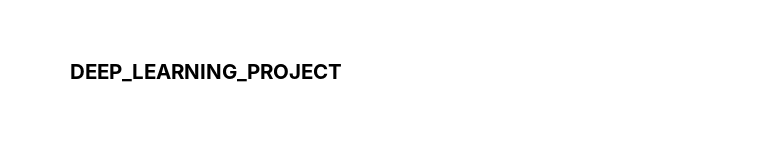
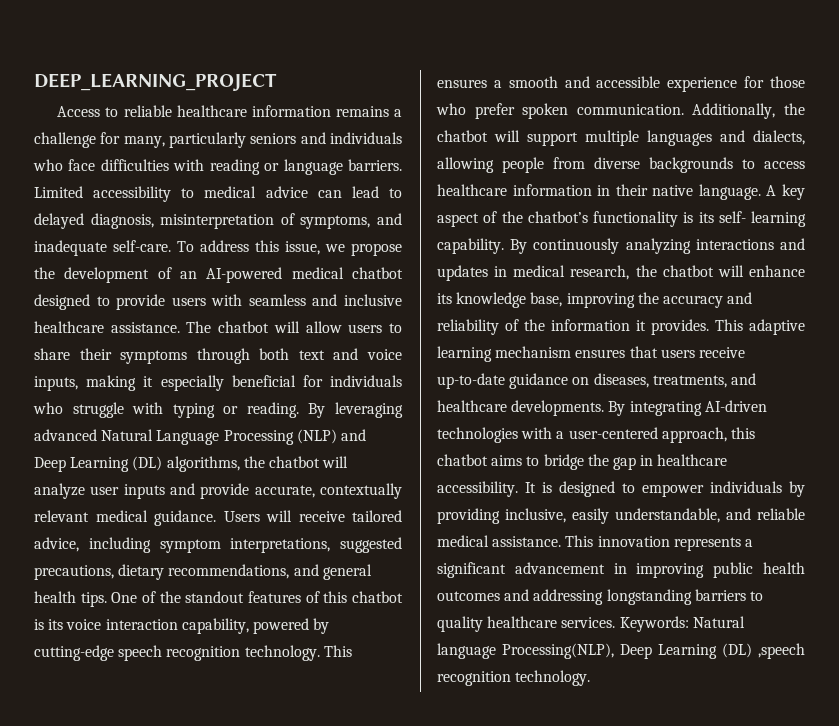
+ Access to reliable healthcare information remains a challenge for many, particularly seniors and individuals who face difficulties with reading or language barriers. Limited accessibility to medical advice can lead to delayed diagnosis, misinterpretation of symptoms, and inadequate self-care. To address this issue, we propose the development of an AI-powered medical chatbot designed to provide users with seamless and inclusive healthcare assistance. The chatbot will allow users to share their symptoms through both text and voice inputs, making it especially beneficial for individuals who struggle with typing or reading. By leveraging advanced Natural Language Processing (NLP) and Deep Learning (DL) algorithms, the chatbot will analyze user inputs and provide accurate, contextually relevant medical guidance. Users will receive tailored advice, including symptom interpretations, suggested precautions, dietary recommendations, and general health tips. One of the standout features of this chatbot is its voice interaction capability, powered by cutting-edge speech recognition technology. This ensures a smooth and accessible experience for those who prefer spoken communication. Additionally, the chatbot will support multiple languages and dialects, allowing people from diverse backgrounds to access healthcare information in their native language. A key aspect of the chatbot’s functionality is its self- learning capability. By continuously analyzing interactions and updates in medical research, the chatbot will enhance its knowledge base, improving the accuracy and reliability of the information it provides. This adaptive learning mechanism ensures that users receive up-to-date guidance on diseases, treatments, and healthcare developments. By integrating AI-driven technologies with a user-centered approach, this chatbot aims to bridge the gap in healthcare accessibility. It is designed to empower individuals by providing inclusive, easily understandable, and reliable medical assistance. This innovation represents a significant advancement in improving public health outcomes and addressing longstanding barriers to quality healthcare services. Keywords: Natural language Processing(NLP), Deep Learning (DL) ,speech recognition technology.

